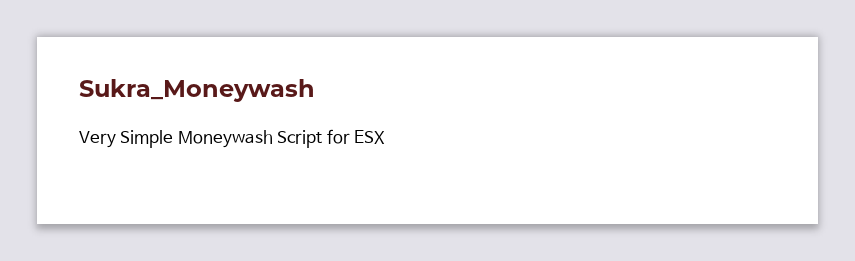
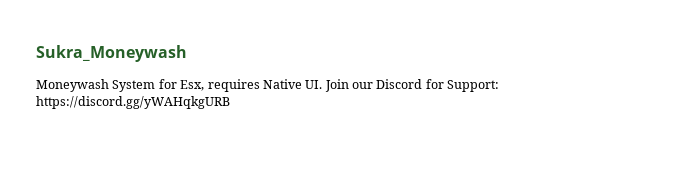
- Very Simple Moneywash Script for ESX
+ Moneywash System for Esx, requires Native UI. Join our Discord for Support: https://discord.gg/yWAHqkgURB

